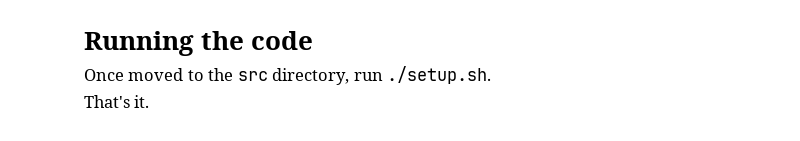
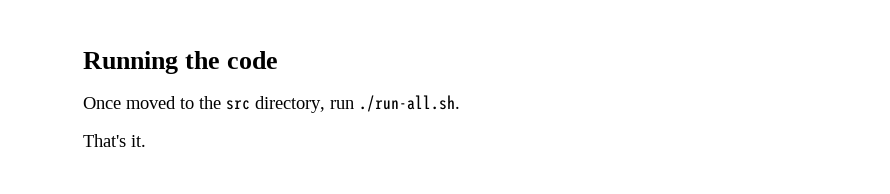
- Once moved to the src directory, run ./setup.sh.
+ Once moved to the src directory, run ./run-all.sh.

